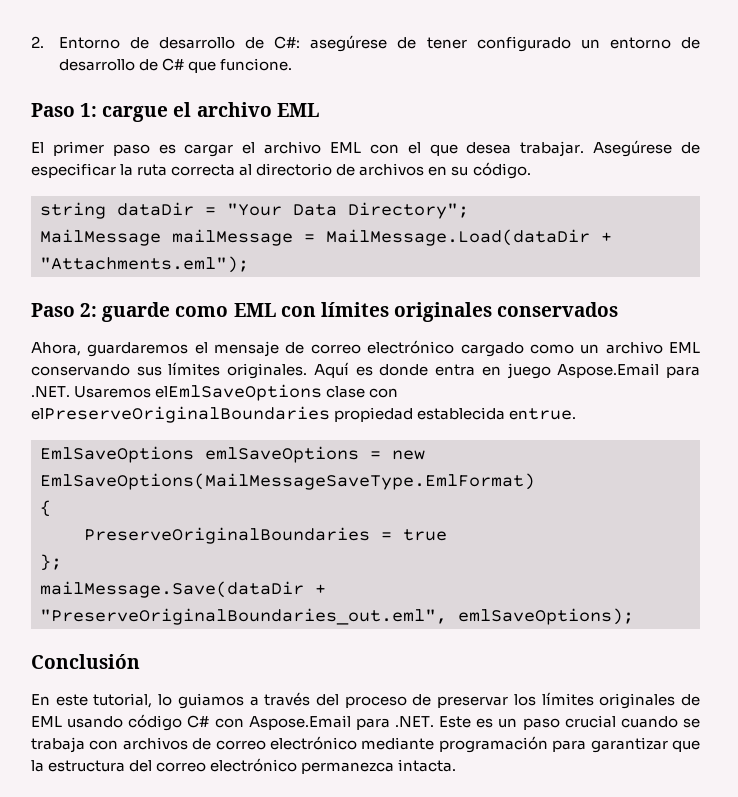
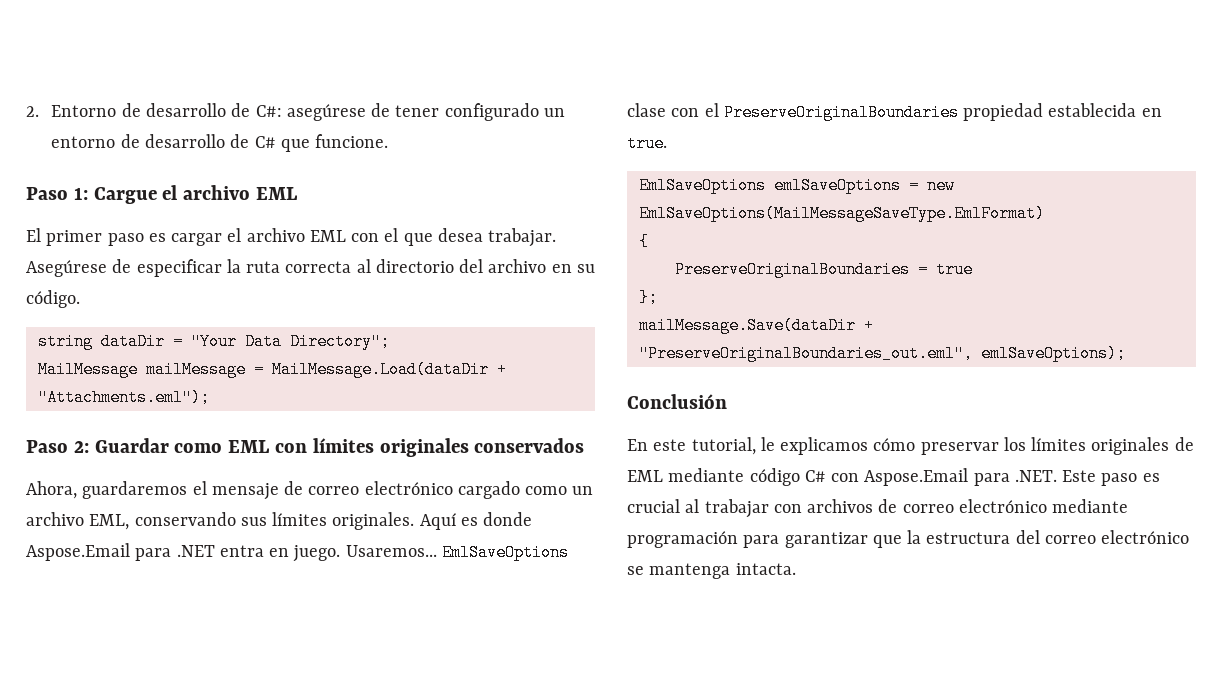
- Paso 1: cargue el archivo EML
+ Paso 1: Cargue el archivo EML
- Asegúrese de especificar la ruta correcta al directorio de archivos en su código.
+ Asegúrese de especificar la ruta correcta al directorio del archivo en su código.
- Paso 2: guarde como EML con límites originales conservados
+ Paso 2: Guardar como EML con límites originales conservados
- Ahora, guardaremos el mensaje de correo electrónico cargado como un archivo EML conservando sus límites originales.
+ Ahora, guardaremos el mensaje de correo electrónico cargado como un archivo EML, conservando sus límites originales.
- Aquí es donde entra en juego Aspose.Email para .NET. Usaremos elEmlSaveOptions clase con elPreserveOriginalBoundaries propiedad establecida entrue.
+ Aquí es donde Aspose.Email para .NET entra en juego. Usaremos... EmlSaveOptions clase con el PreserveOriginalBoundaries propiedad establecida en true.
- En este tutorial, lo guiamos a través del proceso de preservar los límites originales de EML usando código C# con Aspose.Email para .NET. Este es un paso crucial cuando se trabaja con archivos de correo electrónico mediante programación para garantizar que la estructura del correo electrónico permanezca intacta.
+ En este tutorial, le explicamos cómo preservar los límites originales de EML mediante código C# con Aspose.Email para .NET. Este paso es crucial al trabajar con archivos de correo electrónico mediante programación para garantizar que la estructura del correo electrónico se mantenga intacta.

